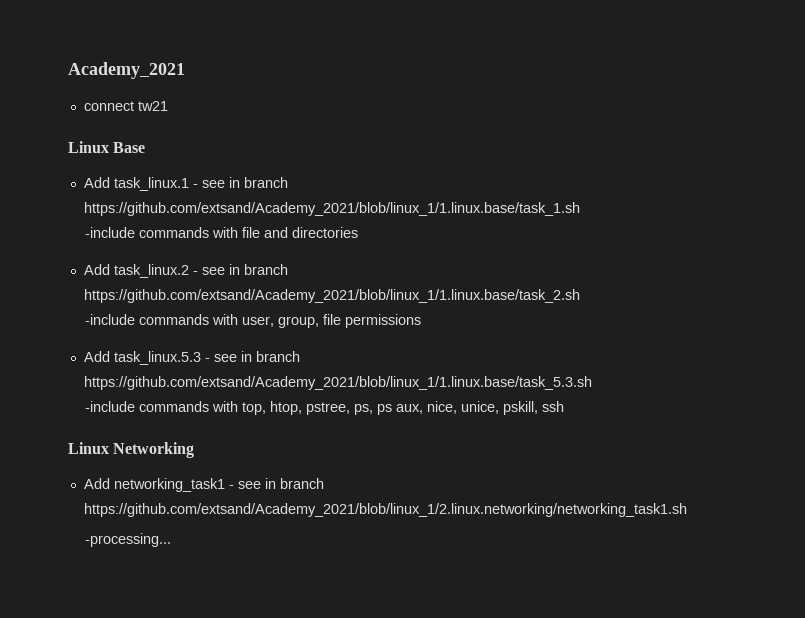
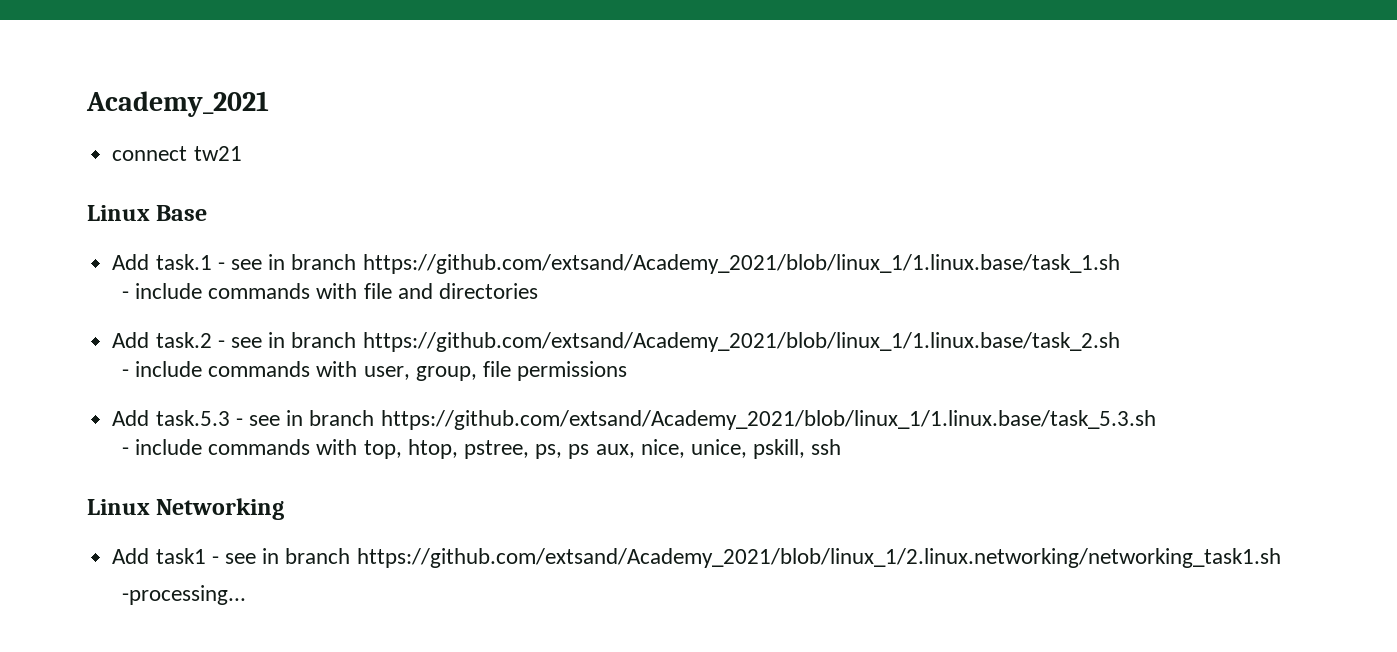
- Add task_linux.1 - see in branch https://github.com/extsand/Academy_2021/blob/linux_1/1.linux.base/task_1.sh
+ Add task.1 - see in branch https://github.com/extsand/Academy_2021/blob/linux_1/1.linux.base/task_1.sh
- -include commands with file and directories
+ - include commands with file and directories
- Add task_linux.2 - see in branch https://github.com/extsand/Academy_2021/blob/linux_1/1.linux.base/task_2.sh
+ Add task.2 - see in branch https://github.com/extsand/Academy_2021/blob/linux_1/1.linux.base/task_2.sh
- -include commands with user, group, file permissions
+ - include commands with user, group, file permissions
- Add task_linux.5.3 - see in branch https://github.com/extsand/Academy_2021/blob/linux_1/1.linux.base/task_5.3.sh
+ Add task.5.3 - see in branch https://github.com/extsand/Academy_2021/blob/linux_1/1.linux.base/task_5.3.sh
- -include commands with top, htop, pstree, ps, ps aux, nice, unice, pskill, ssh
+ - include commands with top, htop, pstree, ps, ps aux, nice, unice, pskill, ssh
- Add networking_task1 - see in branch https://github.com/extsand/Academy_2021/blob/linux_1/2.linux.networking/networking_task1.sh
+ Add task1 - see in branch https://github.com/extsand/Academy_2021/blob/linux_1/2.linux.networking/networking_task1.sh

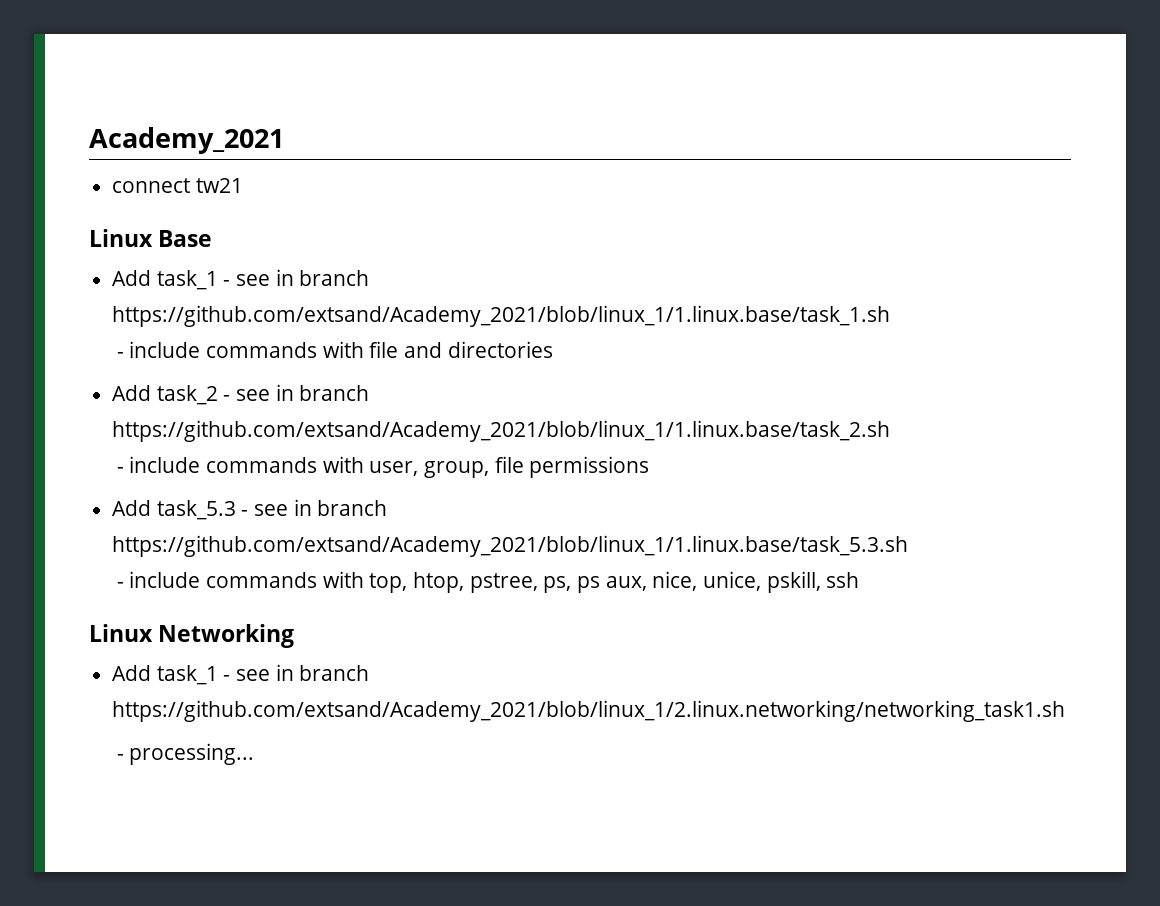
- Add task.1 - see in branch https://github.com/extsand/Academy_2021/blob/linux_1/1.linux.base/task_1.sh
+ Add task_1 - see in branch https://github.com/extsand/Academy_2021/blob/linux_1/1.linux.base/task_1.sh
- Add task.2 - see in branch https://github.com/extsand/Academy_2021/blob/linux_1/1.linux.base/task_2.sh
+ Add task_2 - see in branch https://github.com/extsand/Academy_2021/blob/linux_1/1.linux.base/task_2.sh
- Add task.5.3 - see in branch https://github.com/extsand/Academy_2021/blob/linux_1/1.linux.base/task_5.3.sh
+ Add task_5.3 - see in branch https://github.com/extsand/Academy_2021/blob/linux_1/1.linux.base/task_5.3.sh
- Add task1 - see in branch https://github.com/extsand/Academy_2021/blob/linux_1/2.linux.networking/networking_task1.sh
+ Add task_1 - see in branch https://github.com/extsand/Academy_2021/blob/linux_1/2.linux.networking/networking_task1.sh
- -processing...
+ - processing...

